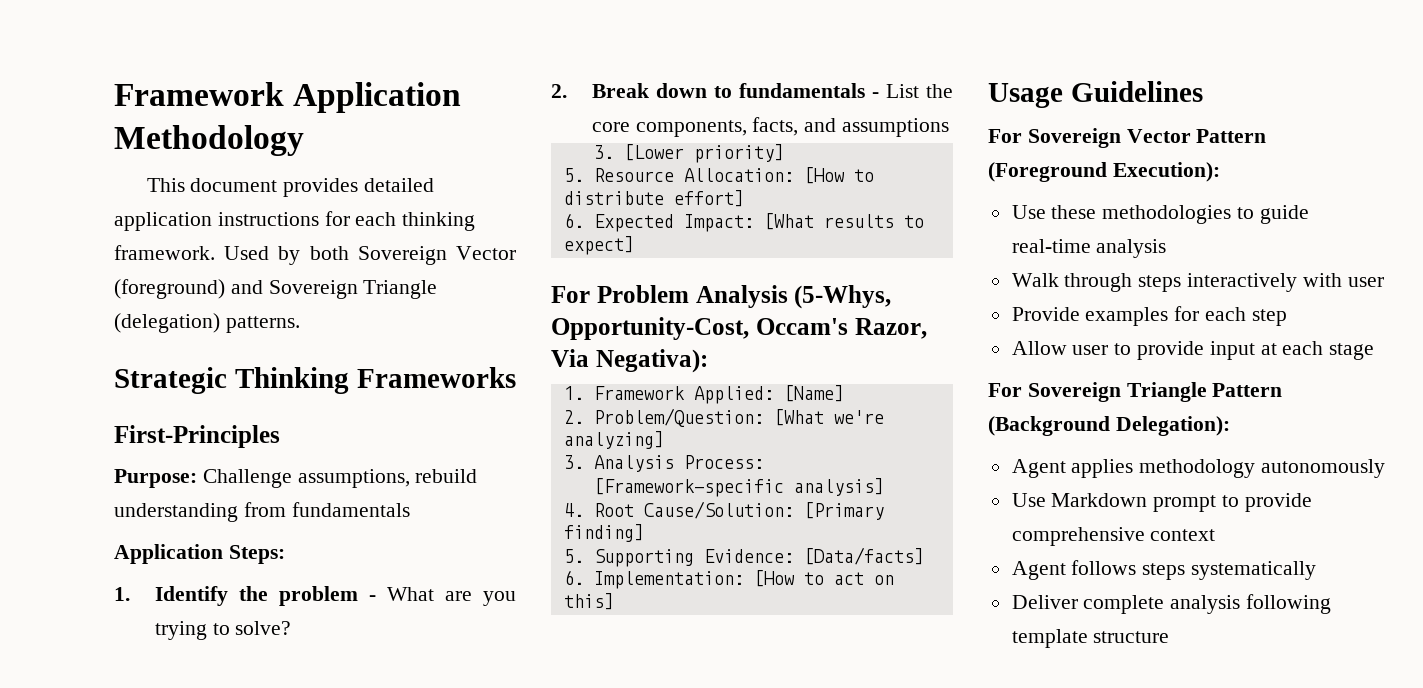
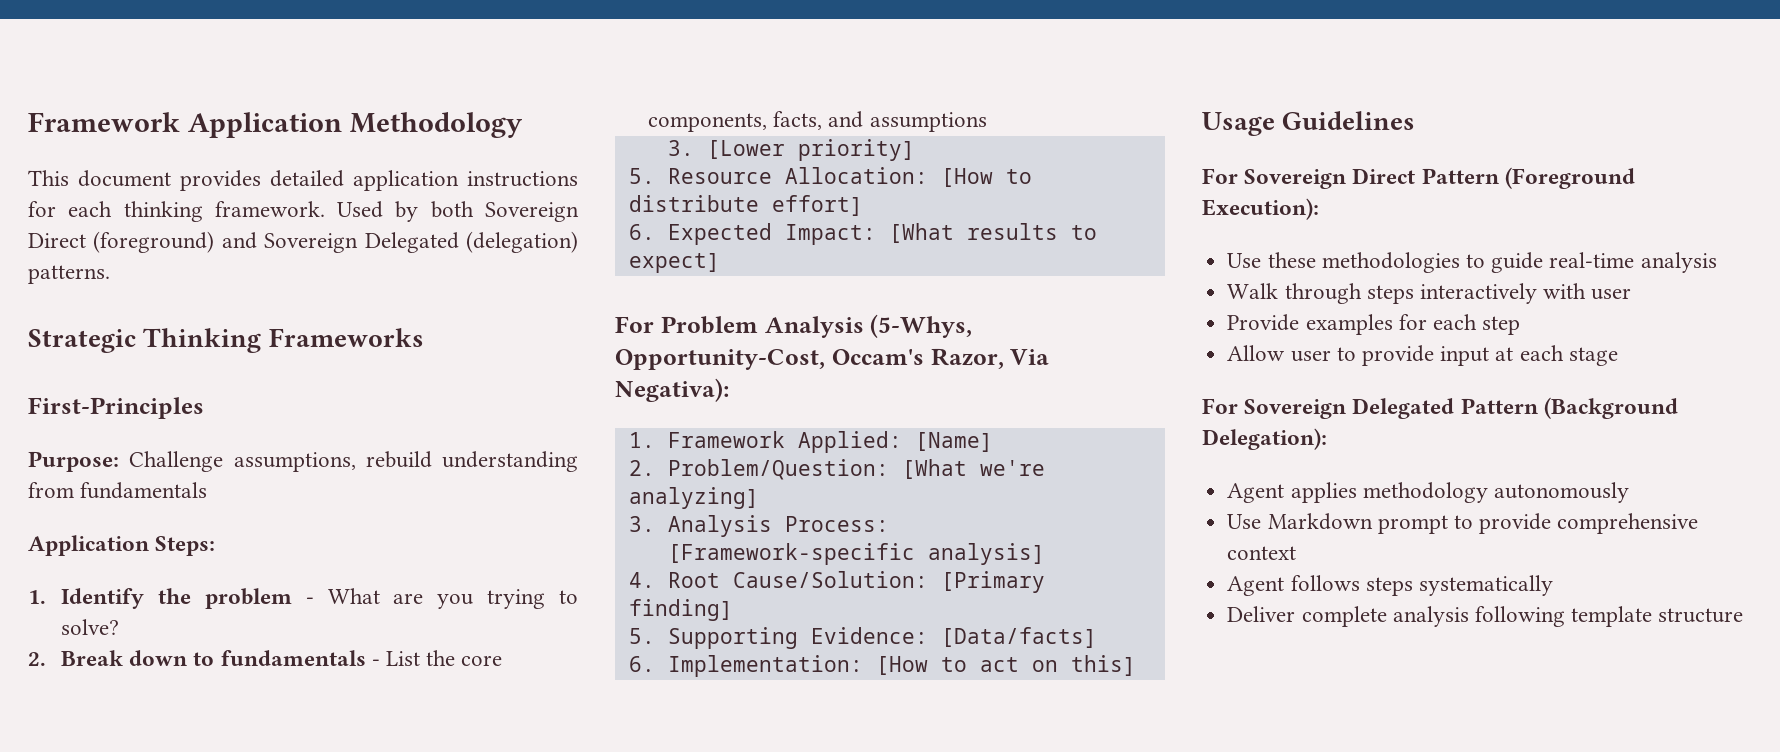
- Used by both Sovereign Vector (foreground) and Sovereign Triangle (delegation) patterns.
+ Used by both Sovereign Direct (foreground) and Sovereign Delegated (delegation) patterns.
- For Sovereign Vector Pattern (Foreground Execution):
+ For Sovereign Direct Pattern (Foreground Execution):
- For Sovereign Triangle Pattern (Background Delegation):
+ For Sovereign Delegated Pattern (Background Delegation):

